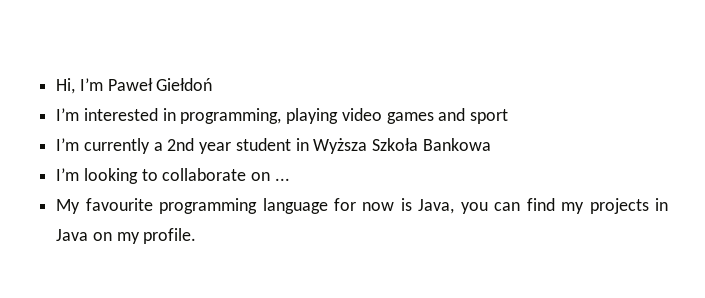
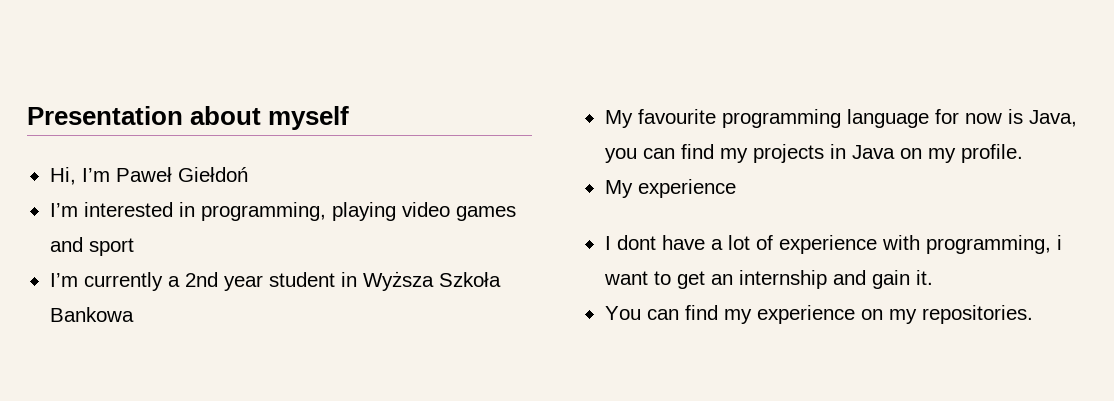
+ Presentation about myself
- I’m looking to collaborate on ...
+ My experience
+ I dont have a lot of experience with programming, i want to get an internship and gain it.
+ You can find my experience on my repositories.

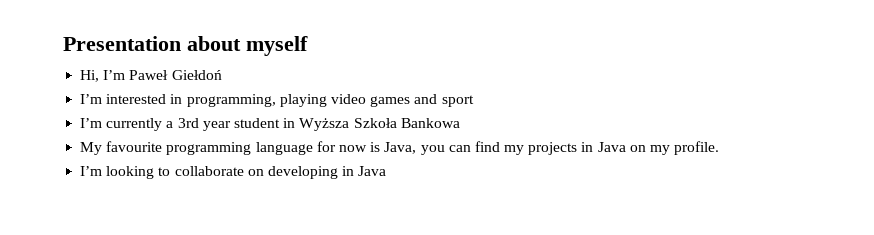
- I’m currently a 2nd year student in Wyższa Szkoła Bankowa
+ I’m currently a 3rd year student in Wyższa Szkoła Bankowa
- My experience
- I dont have a lot of experience with programming, i want to get an internship and gain it.
- You can find my experience on my repositories.
+ I’m looking to collaborate on developing in Java

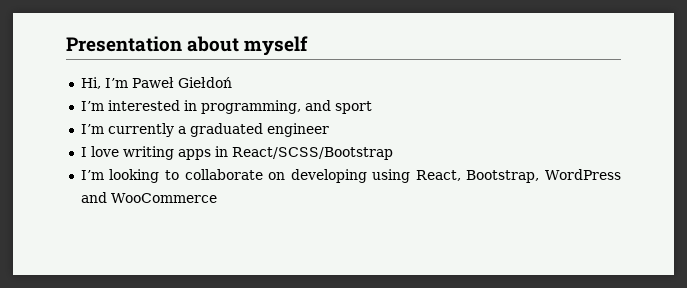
- I’m interested in programming, playing video games and sport
+ I’m interested in programming, and sport
- I’m currently a 3rd year student in Wyższa Szkoła Bankowa
- My favourite programming language for now is Java, you can find my projects in Java on my profile.
+ I’m currently a graduated engineer
+ I love writing apps in React/SCSS/Bootstrap
- I’m looking to collaborate on developing in Java
+ I’m looking to collaborate on developing using React, Bootstrap, WordPress and WooCommerce

